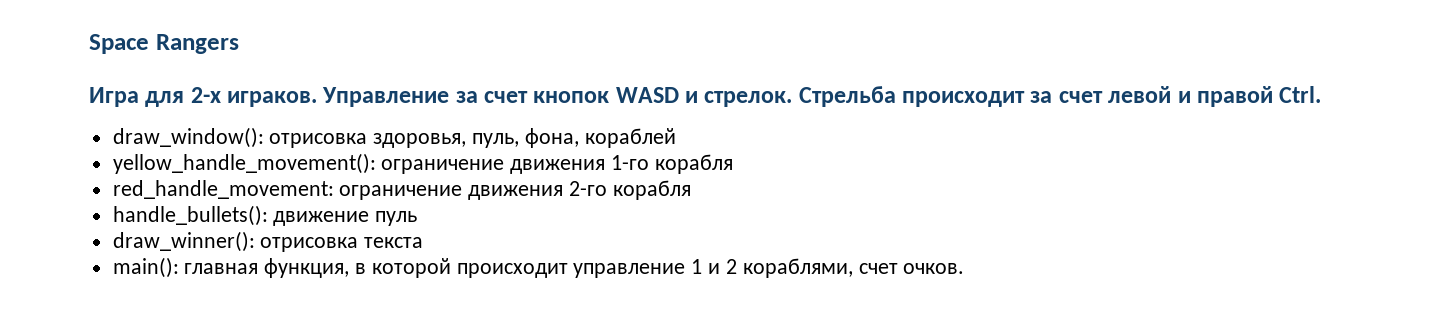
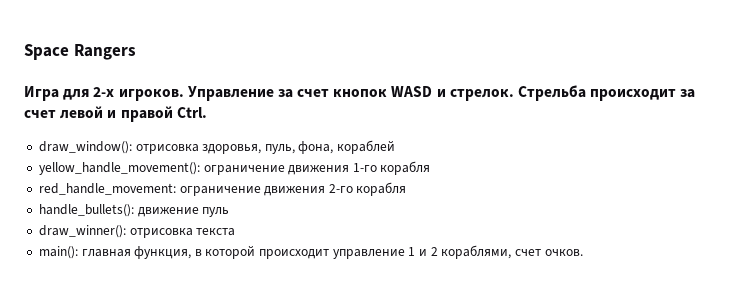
- Игра для 2-х играков.
+ Игра для 2-х игроков.

